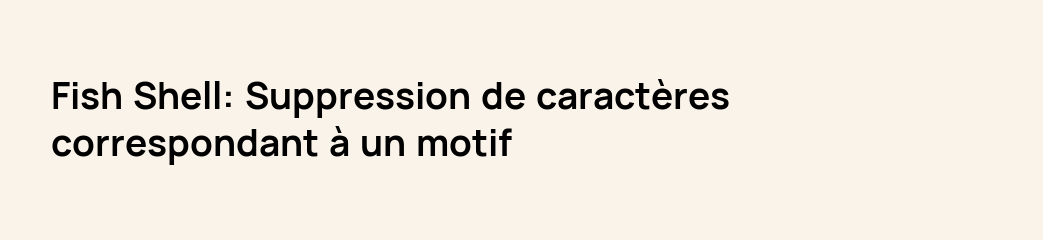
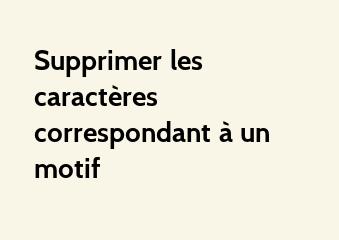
- Fish Shell: Suppression de caractères correspondant à un motif
+ Supprimer les caractères correspondant à un motif

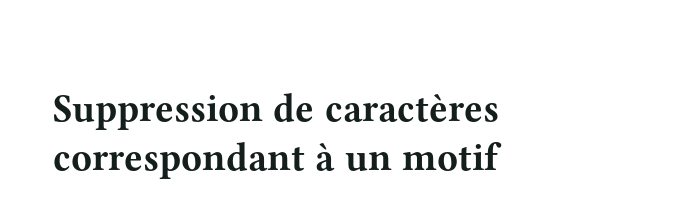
- Supprimer les caractères correspondant à un motif
+ Suppression de caractères correspondant à un motif

